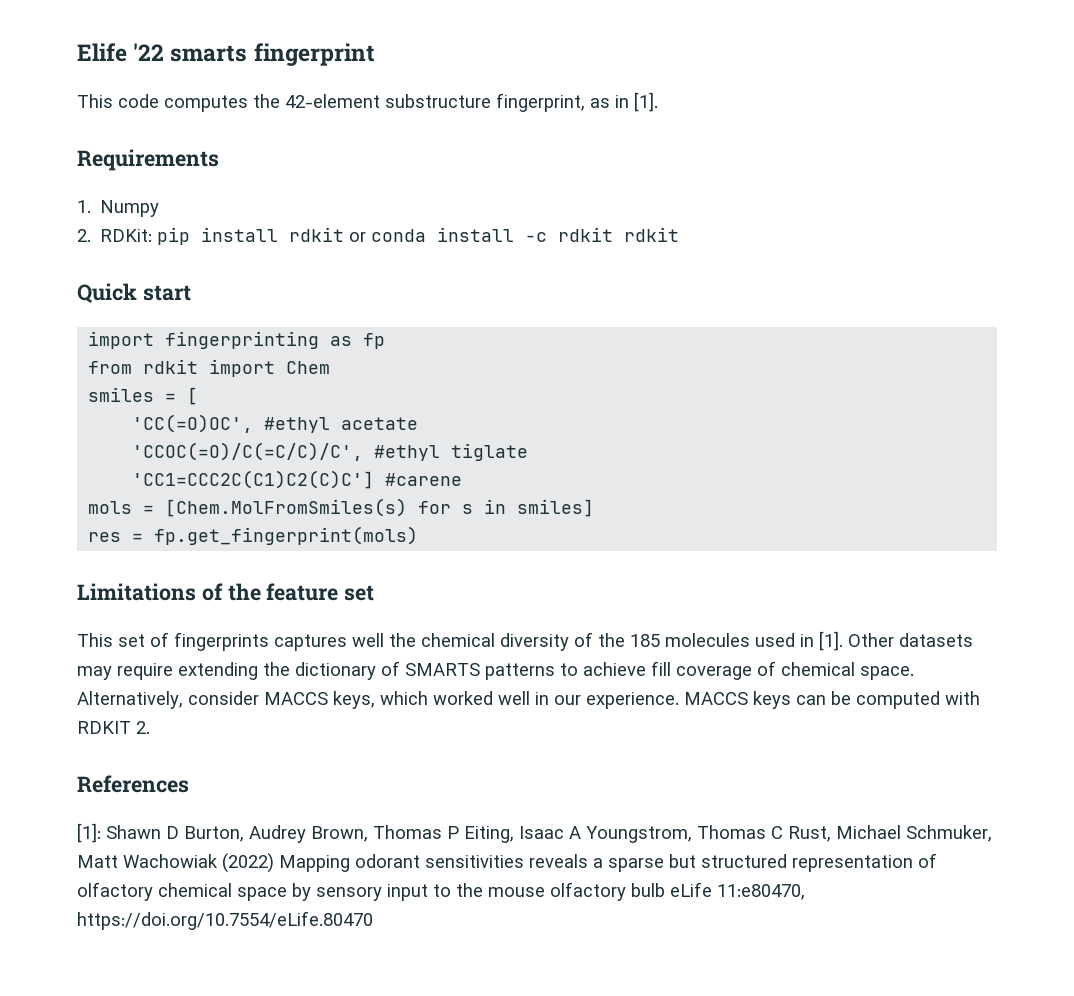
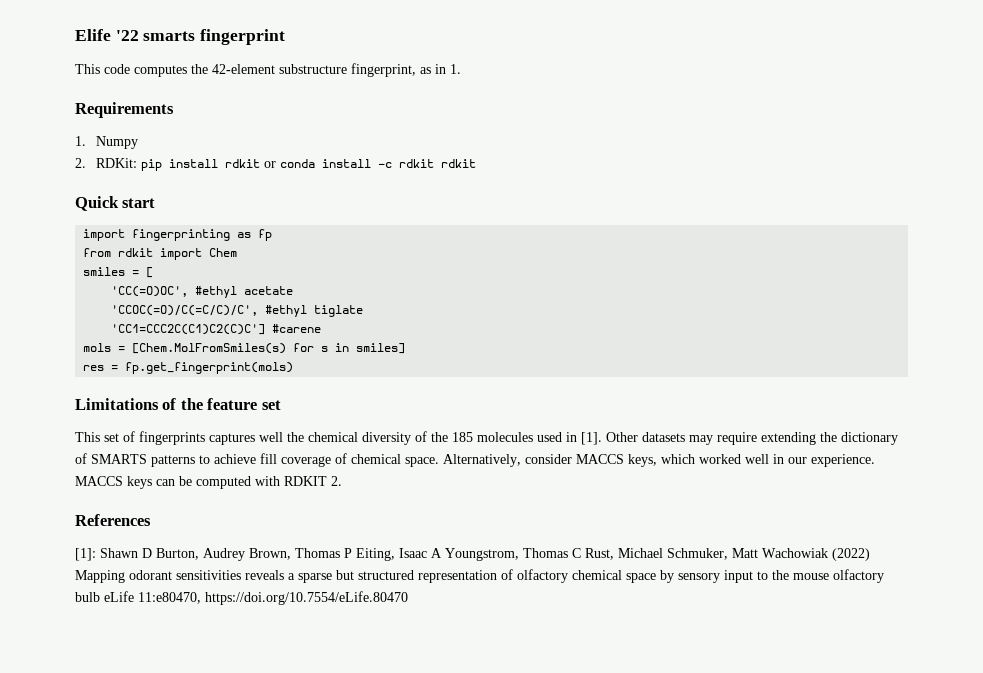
- This code computes the 42-element substructure fingerprint, as in [1].
+ This code computes the 42-element substructure fingerprint, as in 1.

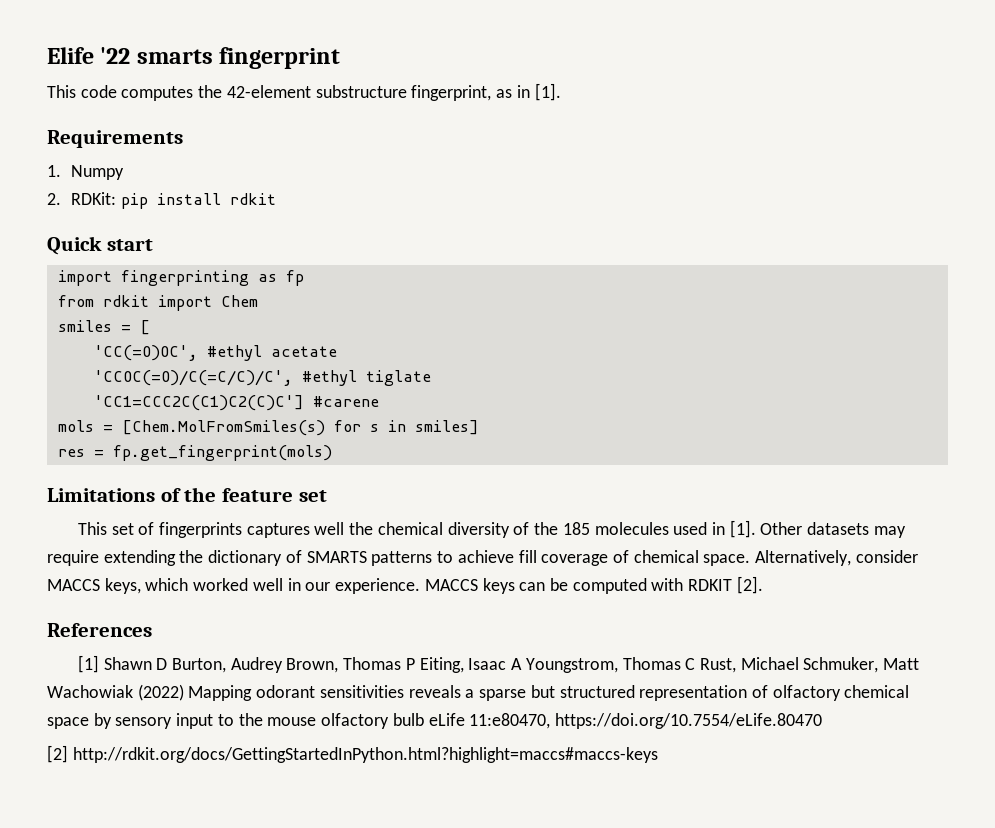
- This code computes the 42-element substructure fingerprint, as in 1.
+ This code computes the 42-element substructure fingerprint, as in [1].
- 2. RDKit: pip install rdkit or conda install -c rdkit rdkit
+ 2. RDKit: pip install rdkit
- MACCS keys can be computed with RDKIT 2.
+ MACCS keys can be computed with RDKIT [2].
- [1]: Shawn D Burton, Audrey Brown, Thomas P Eiting, Isaac A Youngstrom, Thomas C Rust, Michael Schmuker, Matt Wachowiak (2022) Mapping odorant sensitivities reveals a sparse but structured representation of olfactory chemical space by sensory input to the mouse olfactory bulb eLife 11:e80470, https://doi.org/10.7554/eLife.80470
+ [1] Shawn D Burton, Audrey Brown, Thomas P Eiting, Isaac A Youngstrom, Thomas C Rust, Michael Schmuker, Matt Wachowiak (2022) Mapping odorant sensitivities reveals a sparse but structured representation of olfactory chemical space by sensory input to the mouse olfactory bulb eLife 11:e80470, https://doi.org/10.7554/eLife.80470
+ [2] http://rdkit.org/docs/GettingStartedInPython.html?highlight=maccs#maccs-keys

